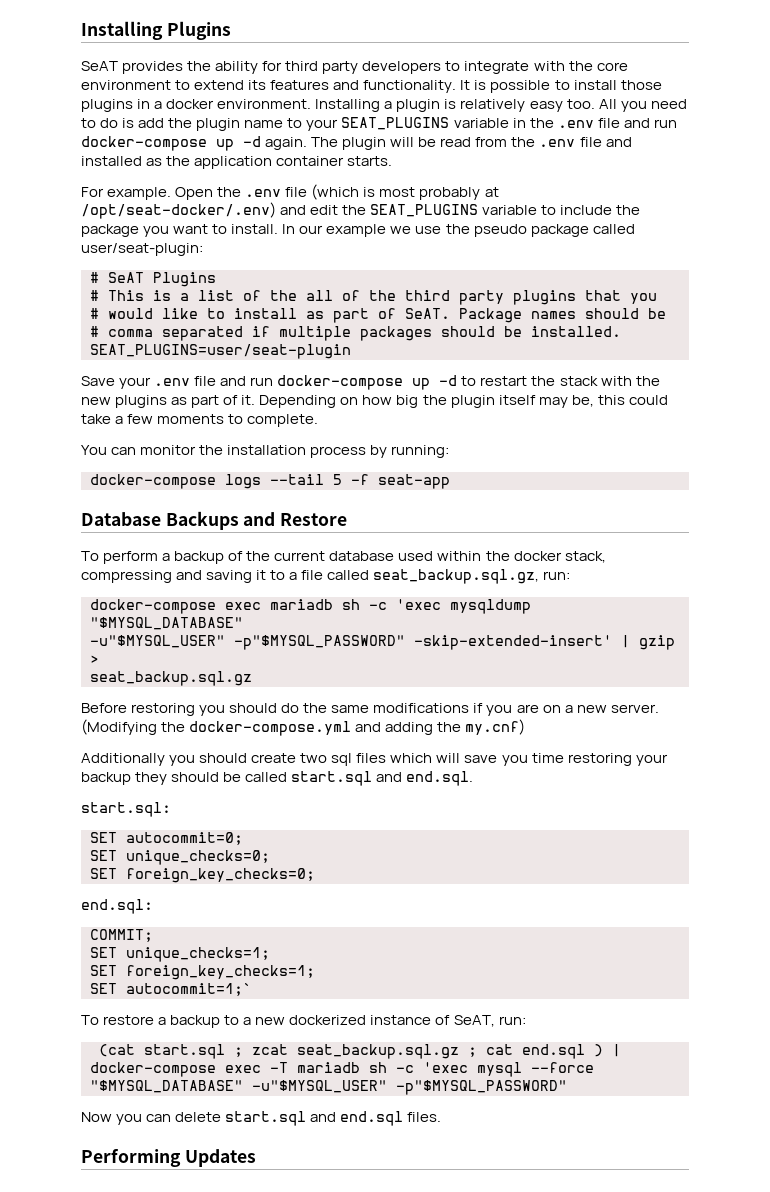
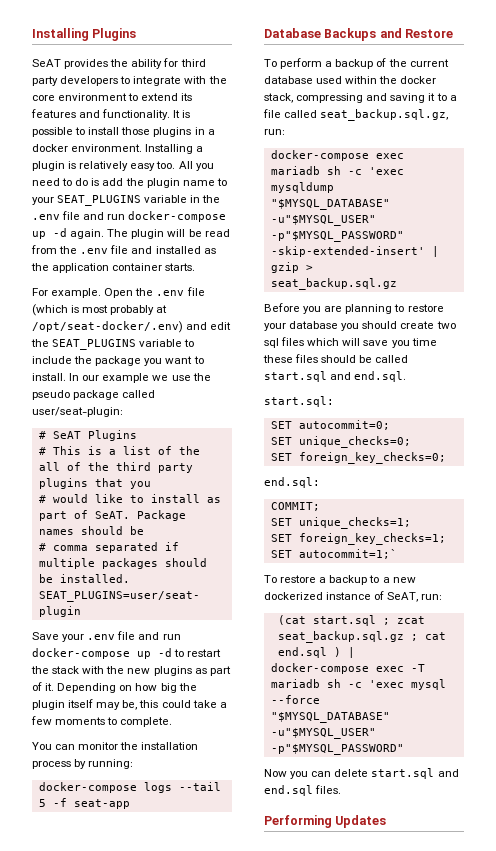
- Before restoring you should do the same modifications if you are on a new server. (Modifying the docker-compose.yml and adding the my.cnf)
- Additionally you should create two sql files which will save you time restoring your backup they should be called start.sql and end.sql.
+ Before you are planning to restore your database you should create two sql files which will save you time these files should be called start.sql and end.sql.

